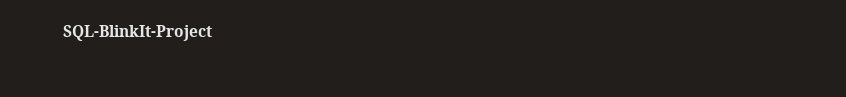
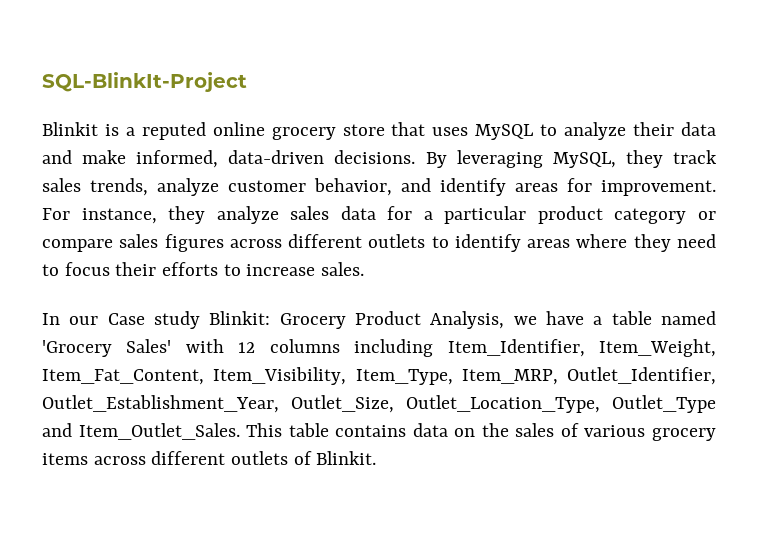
+ Blinkit is a reputed online grocery store that uses MySQL to analyze their data and make informed, data-driven decisions. By leveraging MySQL, they track sales trends, analyze customer behavior, and identify areas for improvement. For instance, they analyze sales data for a particular product category or compare sales figures across different outlets to identify areas where they need to focus their efforts to increase sales.
+ In our Case study Blinkit: Grocery Product Analysis, we have a table named 'Grocery Sales' with 12 columns including Item_Identifier, Item_Weight, Item_Fat_Content, Item_Visibility, Item_Type, Item_MRP, Outlet_Identifier, Outlet_Establishment_Year, Outlet_Size, Outlet_Location_Type, Outlet_Type and Item_Outlet_Sales. This table contains data on the sales of various grocery items across different outlets of Blinkit.

